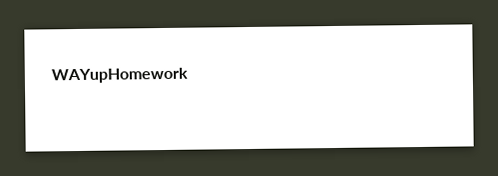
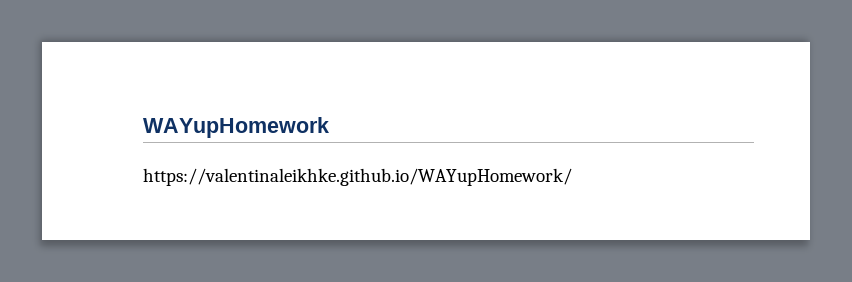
+ https://valentinaleikhke.github.io/WAYupHomework/

